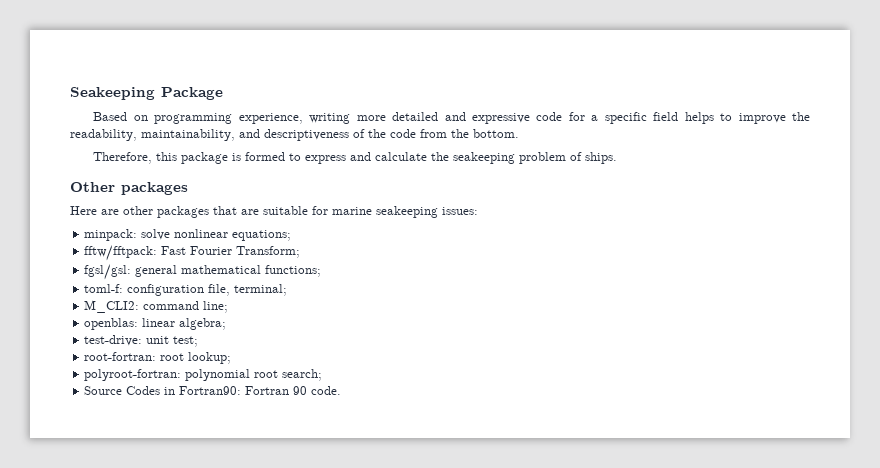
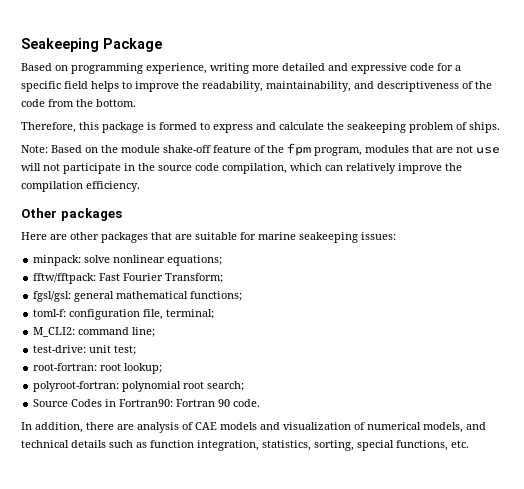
+ Note: Based on the module shake-off feature of the fpm program, modules that are not use will not participate in the source code compilation, which can relatively improve the compilation efficiency.
- openblas: linear algebra;
+ In addition, there are analysis of CAE models and visualization of numerical models, and technical details such as function integration, statistics, sorting, special functions, etc.

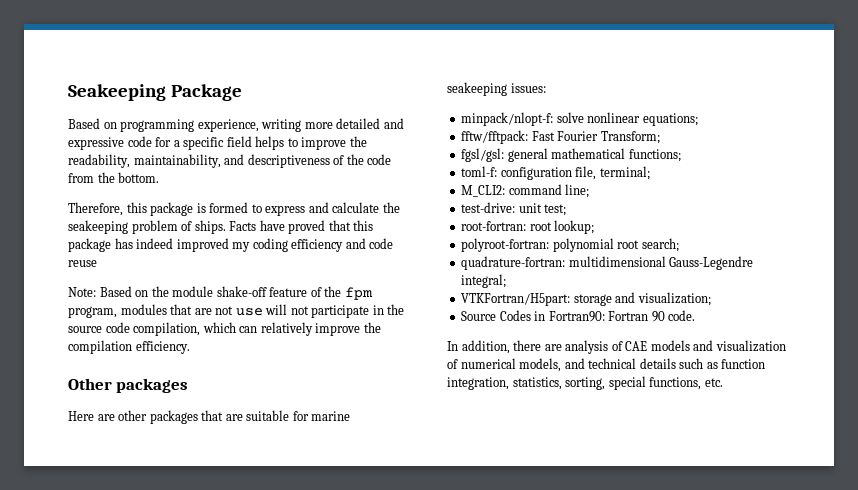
+ Facts have proved that this package has indeed improved my coding efficiency and code reuse
- minpack: solve nonlinear equations;
+ minpack/nlopt-f: solve nonlinear equations;
+ quadrature-fortran: multidimensional Gauss-Legendre integral;
+ VTKFortran/H5part: storage and visualization;

